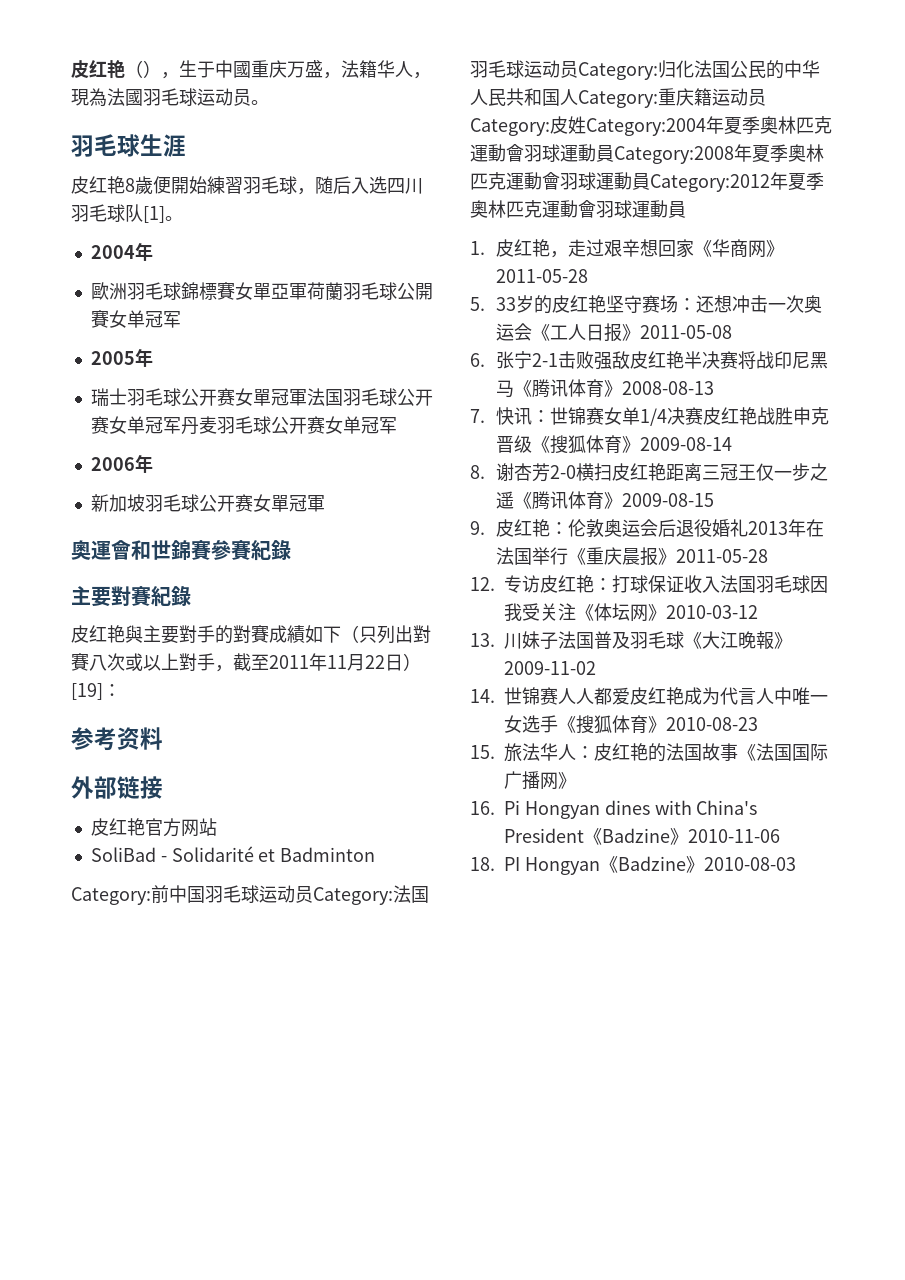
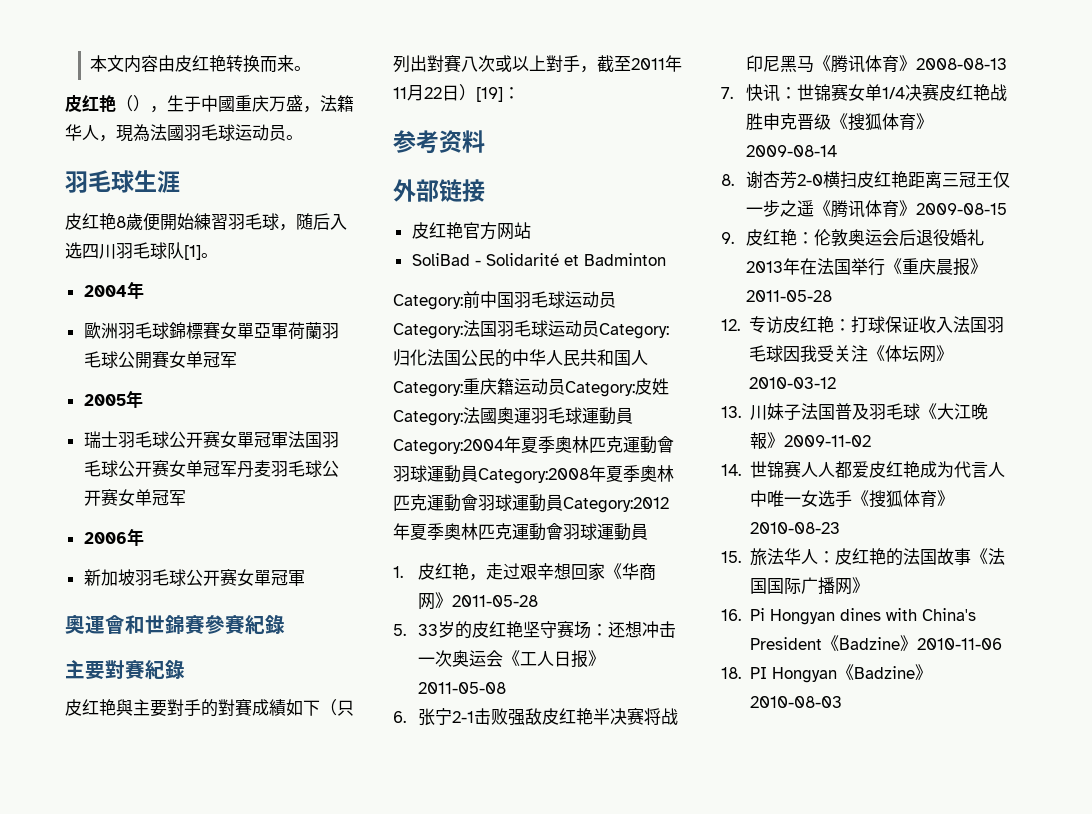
+ 本文内容由皮红艳转换而来。
- Category:前中国羽毛球运动员Category:法国羽毛球运动员Category:归化法国公民的中华人民共和国人Category:重庆籍运动员Category:皮姓Category:2004年夏季奧林匹克運動會羽球運動員Category:2008年夏季奧林匹克運動會羽球運動員Category:2012年夏季奧林匹克運動會羽球運動員
+ Category:前中国羽毛球运动员Category:法国羽毛球运动员Category:归化法国公民的中华人民共和国人Category:重庆籍运动员Category:皮姓Category:法國奧運羽毛球運動員Category:2004年夏季奧林匹克運動會羽球運動員Category:2008年夏季奧林匹克運動會羽球運動員Category:2012年夏季奧林匹克運動會羽球運動員

